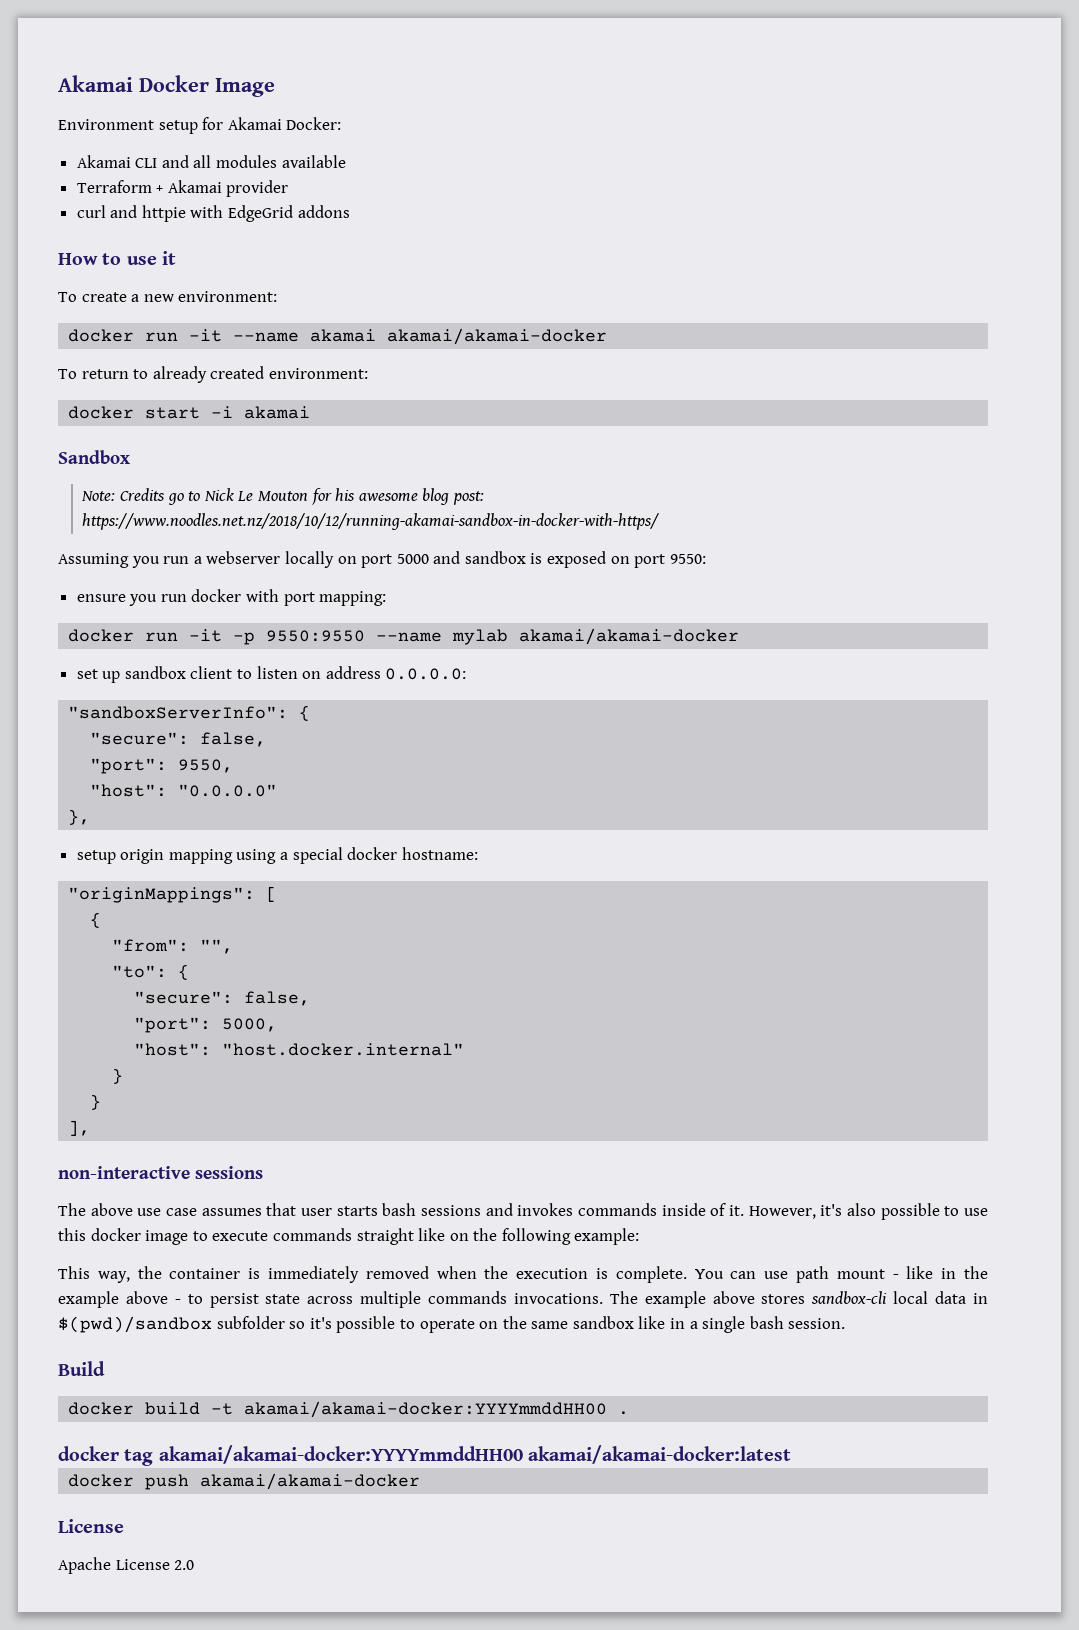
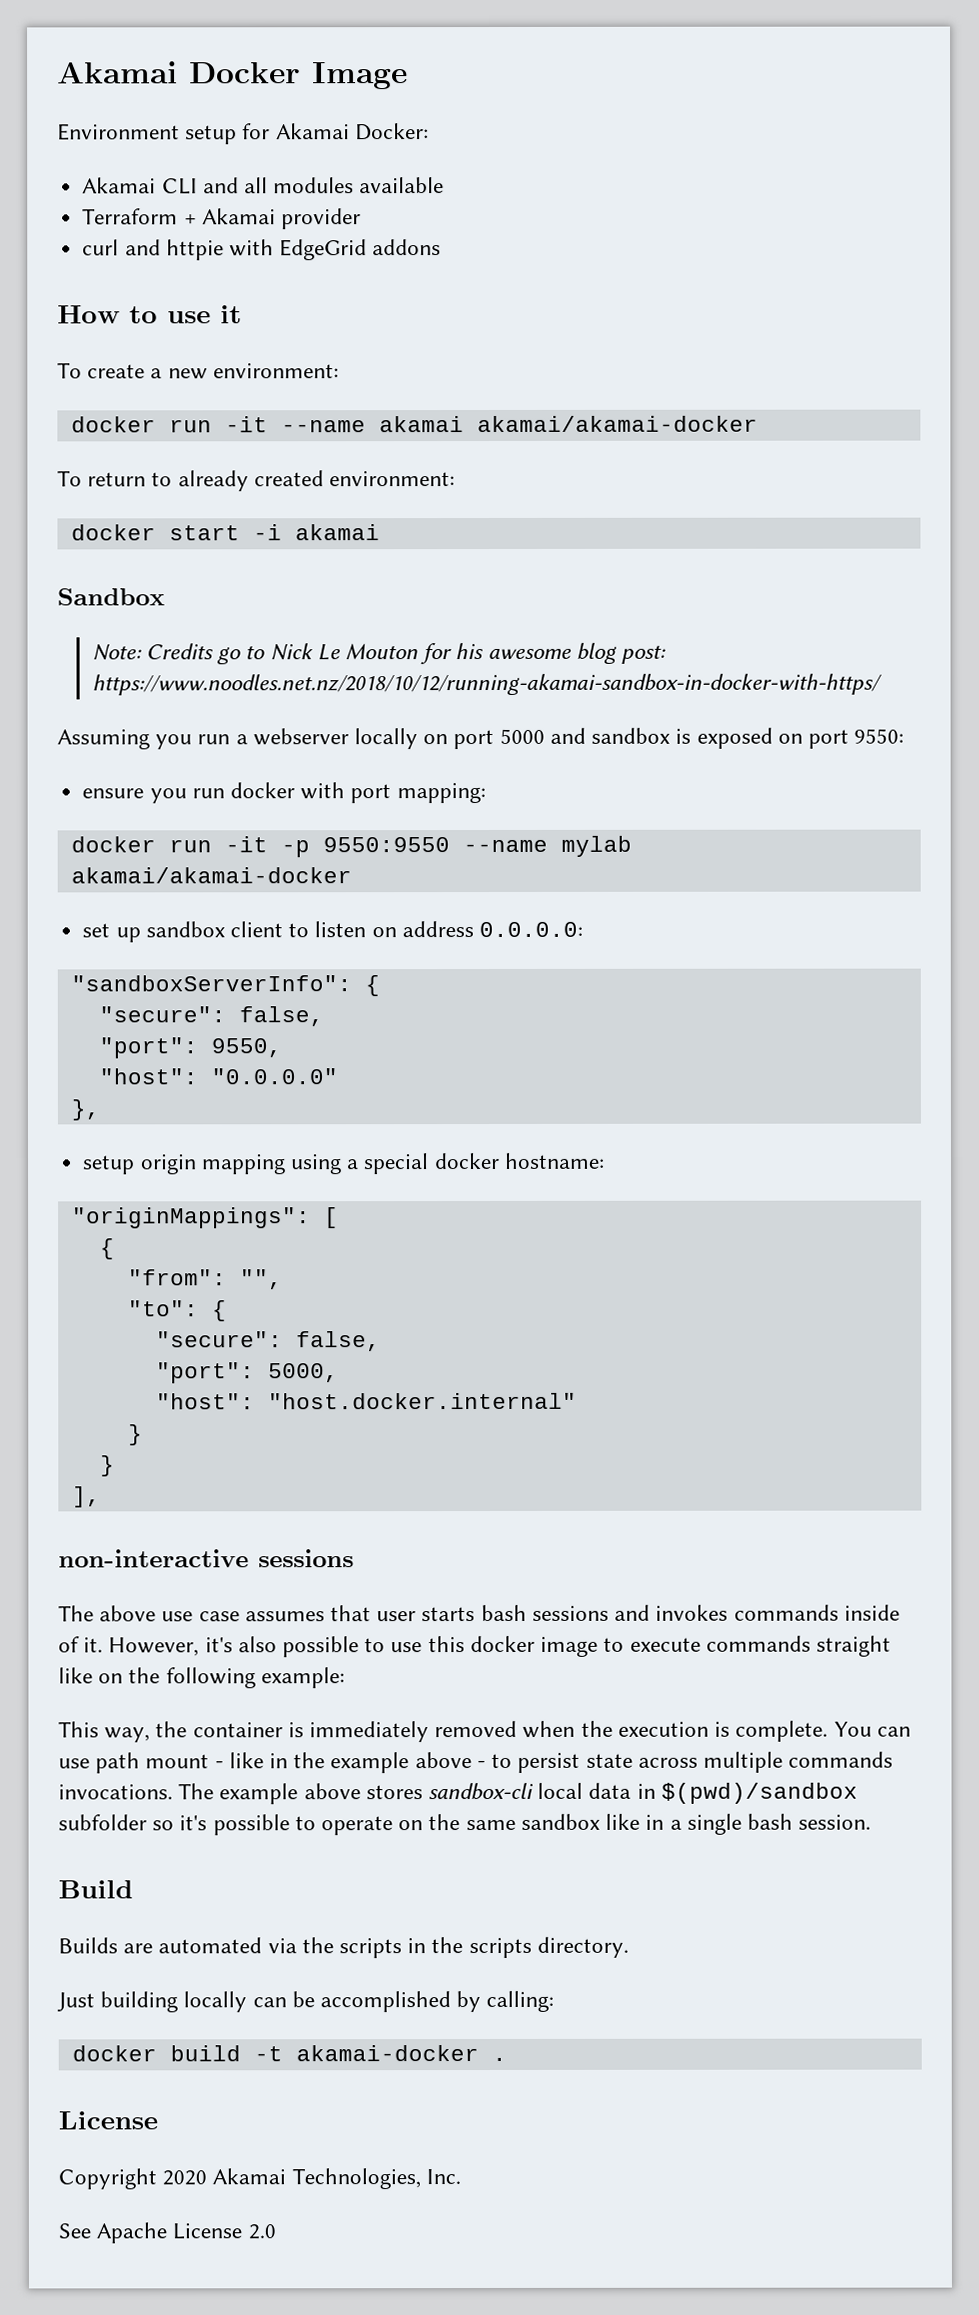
+ Builds are automated via the scripts in the scripts directory.
+ Just building locally can be accomplished by calling:
- docker build -t akamai/akamai-docker:YYYYmmddHH00 .
- docker tag akamai/akamai-docker:YYYYmmddHH00 akamai/akamai-docker:latest
- docker push akamai/akamai-docker
+ docker build -t akamai-docker .
  License
- Apache License 2.0
+ Copyright 2020 Akamai Technologies, Inc.
+ See Apache License 2.0

